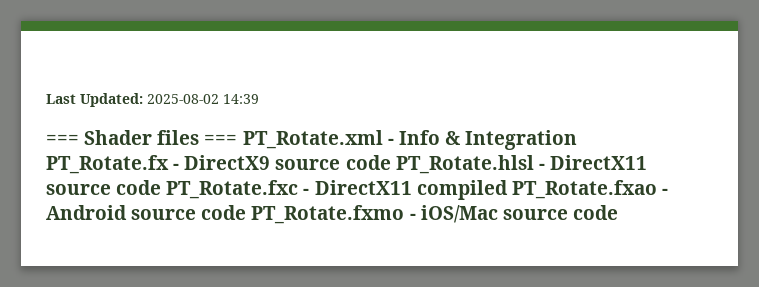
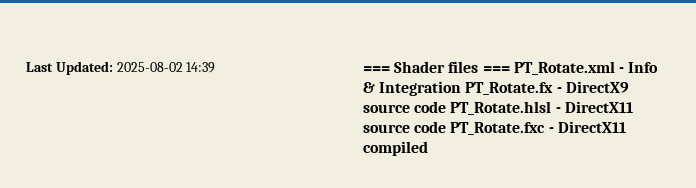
- === Shader files === PT_Rotate.xml - Info & Integration PT_Rotate.fx - DirectX9 source code PT_Rotate.hlsl - DirectX11 source code PT_Rotate.fxc - DirectX11 compiled PT_Rotate.fxao - Android source code PT_Rotate.fxmo - iOS/Mac source code
+ === Shader files === PT_Rotate.xml - Info & Integration PT_Rotate.fx - DirectX9 source code PT_Rotate.hlsl - DirectX11 source code PT_Rotate.fxc - DirectX11 compiled

